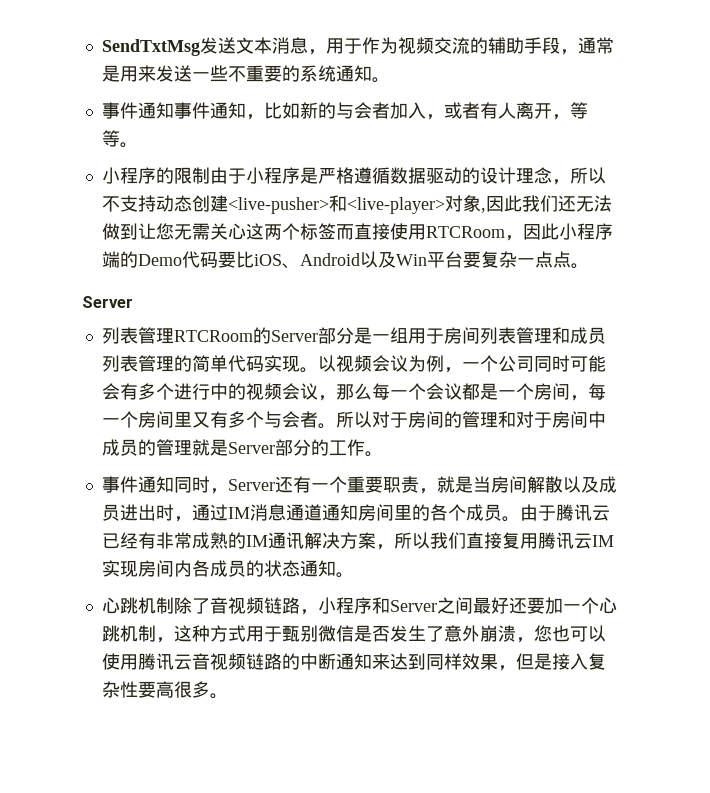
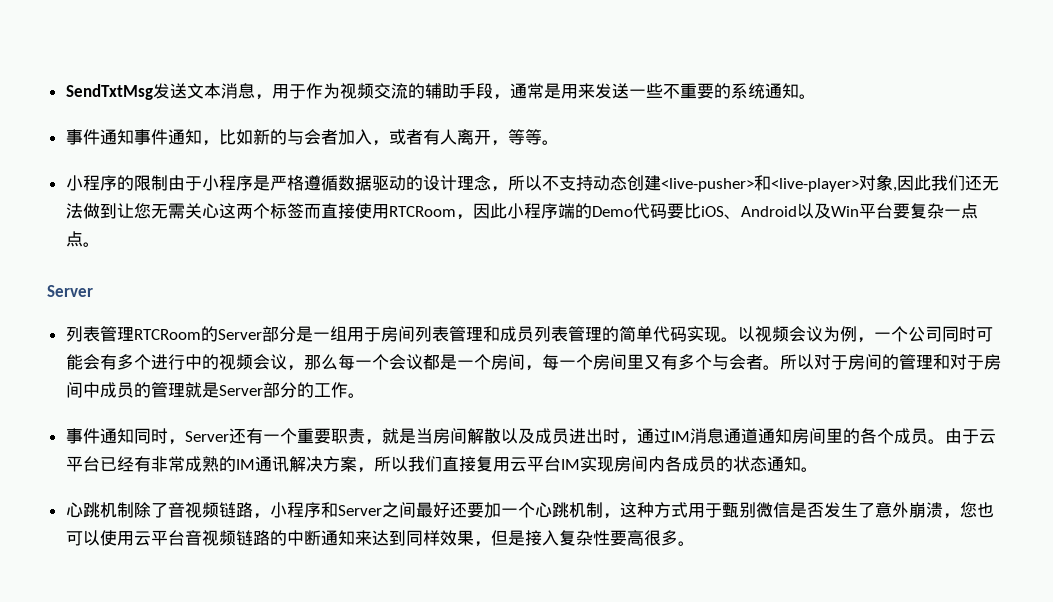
- 由于腾讯云已经有非常成熟的IM通讯解决方案，所以我们直接复用腾讯云IM实现房间内各成员的状态通知。
+ 由于云平台已经有非常成熟的IM通讯解决方案，所以我们直接复用云平台IM实现房间内各成员的状态通知。
- 心跳机制除了音视频链路，小程序和Server之间最好还要加一个心跳机制，这种方式用于甄别微信是否发生了意外崩溃，您也可以使用腾讯云音视频链路的中断通知来达到同样效果，但是接入复杂性要高很多。
+ 心跳机制除了音视频链路，小程序和Server之间最好还要加一个心跳机制，这种方式用于甄别微信是否发生了意外崩溃，您也可以使用云平台音视频链路的中断通知来达到同样效果，但是接入复杂性要高很多。

